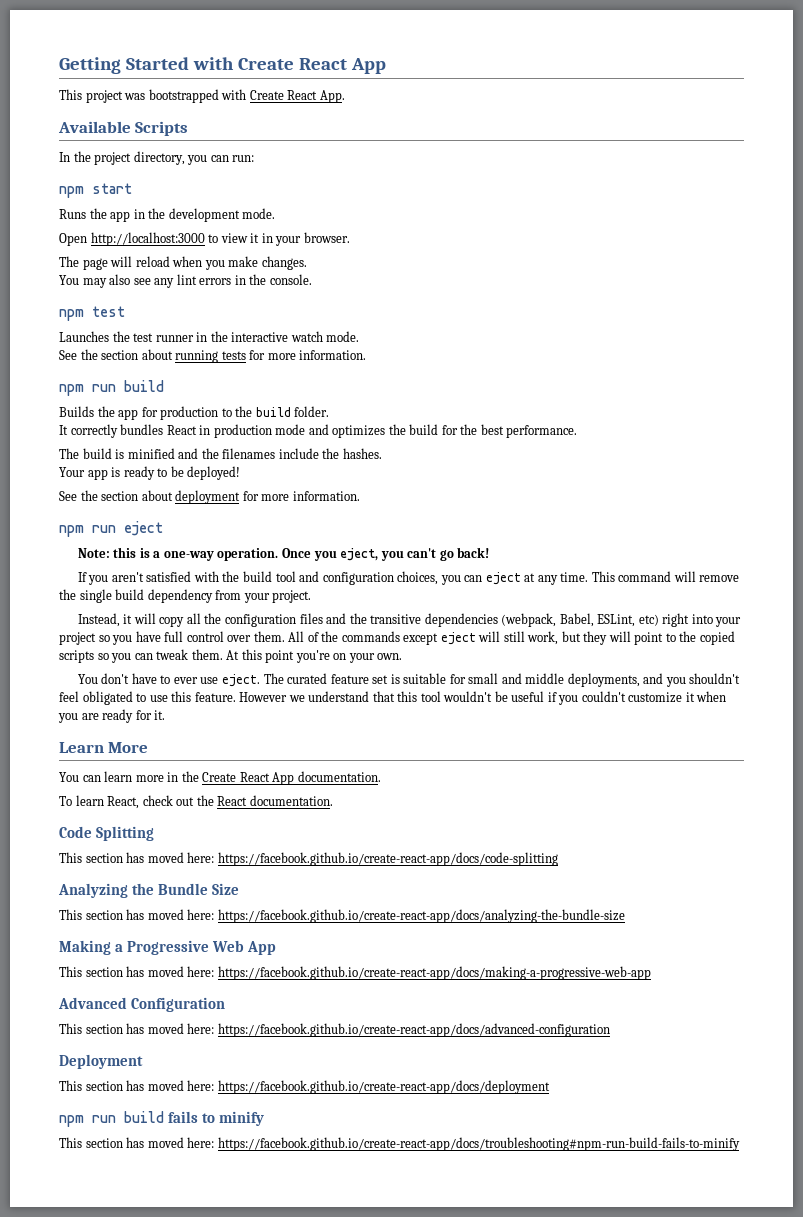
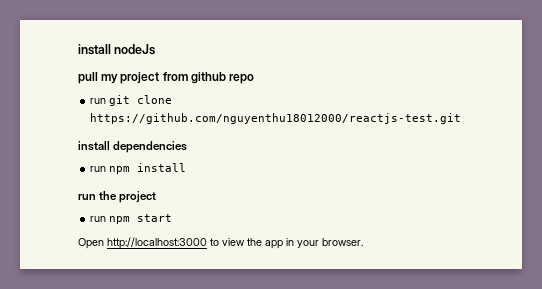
- Getting Started with Create React App
- This project was bootstrapped with Create React App.
- Available Scripts
- In the project directory, you can run:
- npm start
- Runs the app in the development mode.
+ install nodeJs
+ pull my project from github repo
+ run git clone https://github.com/nguyenthu18012000/reactjs-test.git
+ install dependencies
+ run npm install
+ run the project
+ run npm start
- Open http://localhost:3000 to view it in your browser.
+ Open http://localhost:3000 to view the app in your browser.
- The page will reload when you make changes.
- You may also see any lint errors in the console.
- npm test
- Launches the test runner in the interactive watch mode.
- See the section about running tests for more information.
- npm run build
- Builds the app for production to the build folder.
- It correctly bundles React in production mode and optimizes the build for the best performance.
- The build is minified and the filenames include the hashes.
- Your app is ready to be deployed!
- See the section about deployment for more information.
- npm run eject
- Note: this is a one-way operation. Once you eject, you can't go back!
- If you aren't satisfied with the build tool and configuration choices, you can eject at any time. This command will remove the single build dependency from your project.
- Instead, it will copy all the configuration files and the transitive dependencies (webpack, Babel, ESLint, etc) right into your project so you have full control over them. All of the commands except eject will still work, but they will point to the copied scripts so you can tweak them. At this point you're on your own.
- You don't have to ever use eject. The curated feature set is suitable for small and middle deployments, and you shouldn't feel obligated to use this feature. However we understand that this tool wouldn't be useful if you couldn't customize it when you are ready for it.
- Learn More
- You can learn more in the Create React App documentation.
- To learn React, check out the React documentation.
- Code Splitting
- This section has moved here: https://facebook.github.io/create-react-app/docs/code-splitting
- Analyzing the Bundle Size
- This section has moved here: https://facebook.github.io/create-react-app/docs/analyzing-the-bundle-size
- Making a Progressive Web App
- This section has moved here: https://facebook.github.io/create-react-app/docs/making-a-progressive-web-app
- Advanced Configuration
- This section has moved here: https://facebook.github.io/create-react-app/docs/advanced-configuration
- Deployment
- This section has moved here: https://facebook.github.io/create-react-app/docs/deployment
- npm run build fails to minify
- This section has moved here: https://facebook.github.io/create-react-app/docs/troubleshooting#npm-run-build-fails-to-minify

